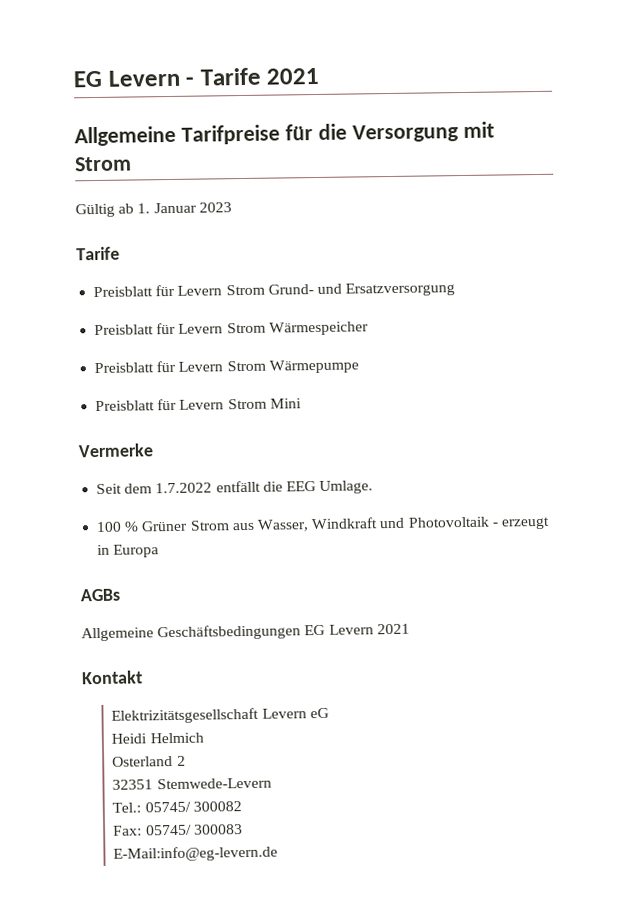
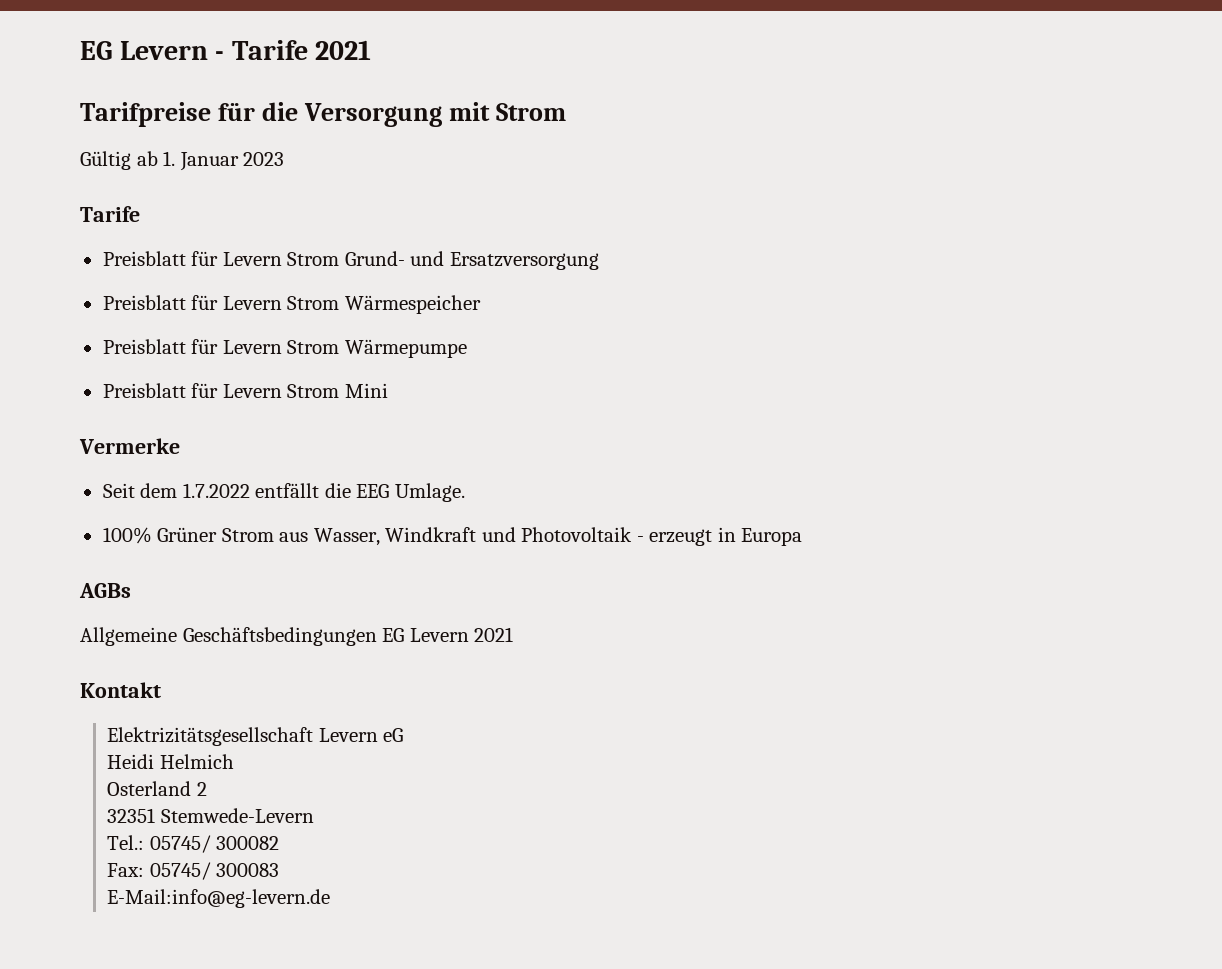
- Allgemeine Tarifpreise für die Versorgung mit Strom
+ Tarifpreise für die Versorgung mit Strom
- 100 % Grüner Strom aus Wasser, Windkraft und Photovoltaik - erzeugt in Europa
+ 100% Grüner Strom aus Wasser, Windkraft und Photovoltaik - erzeugt in Europa

